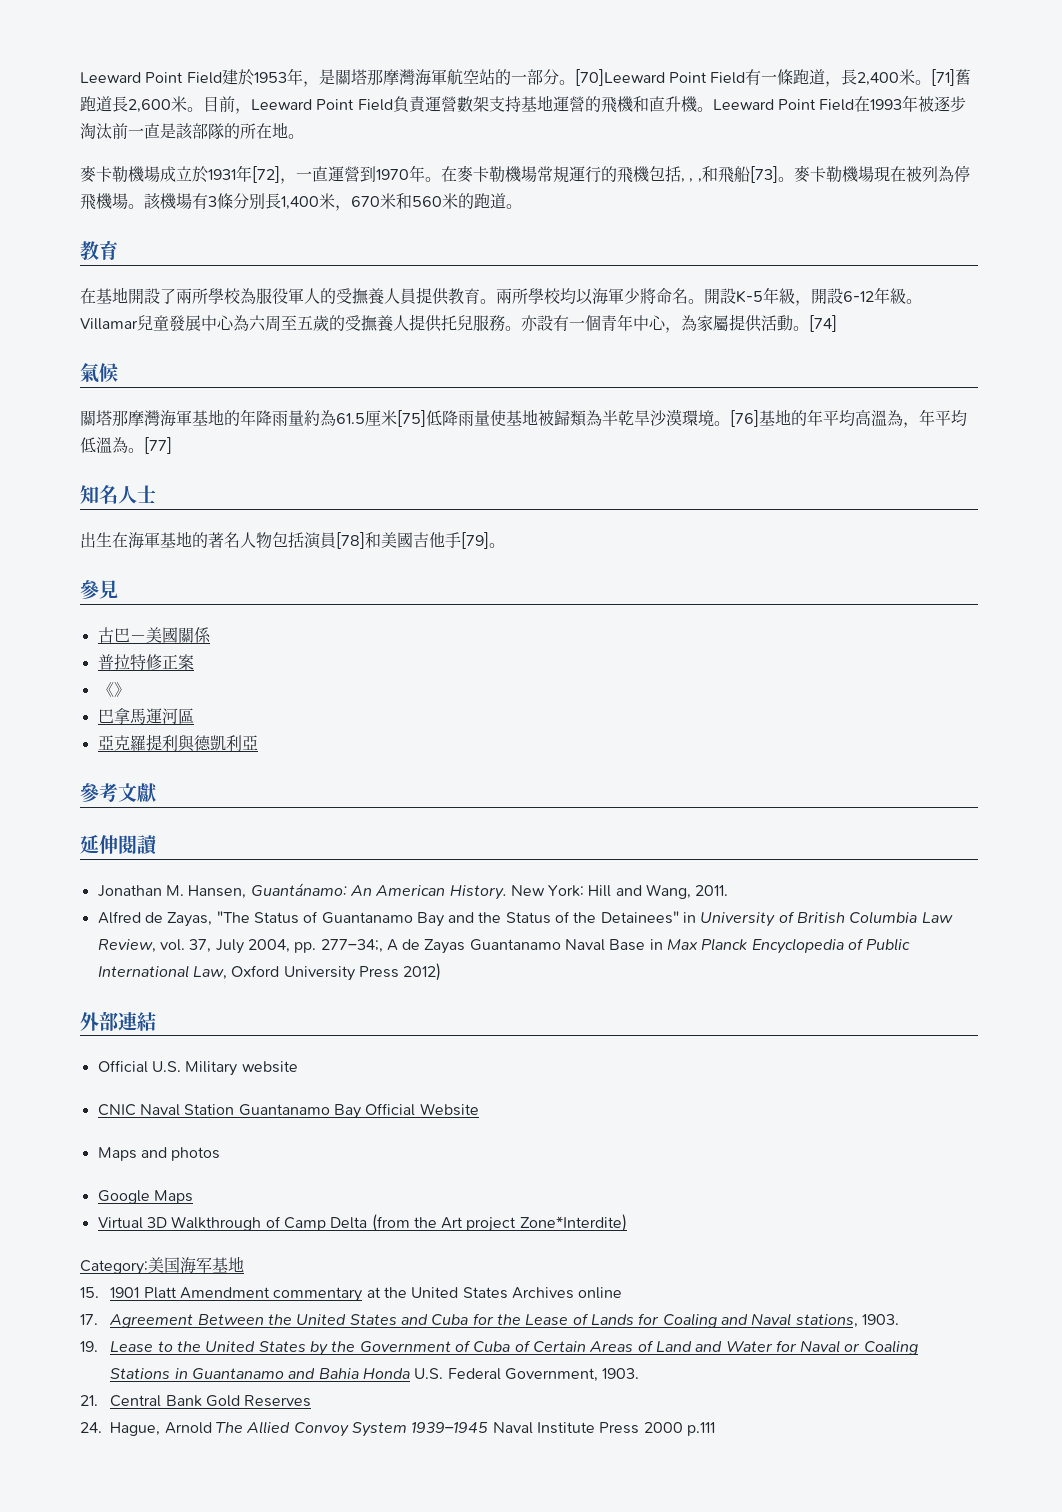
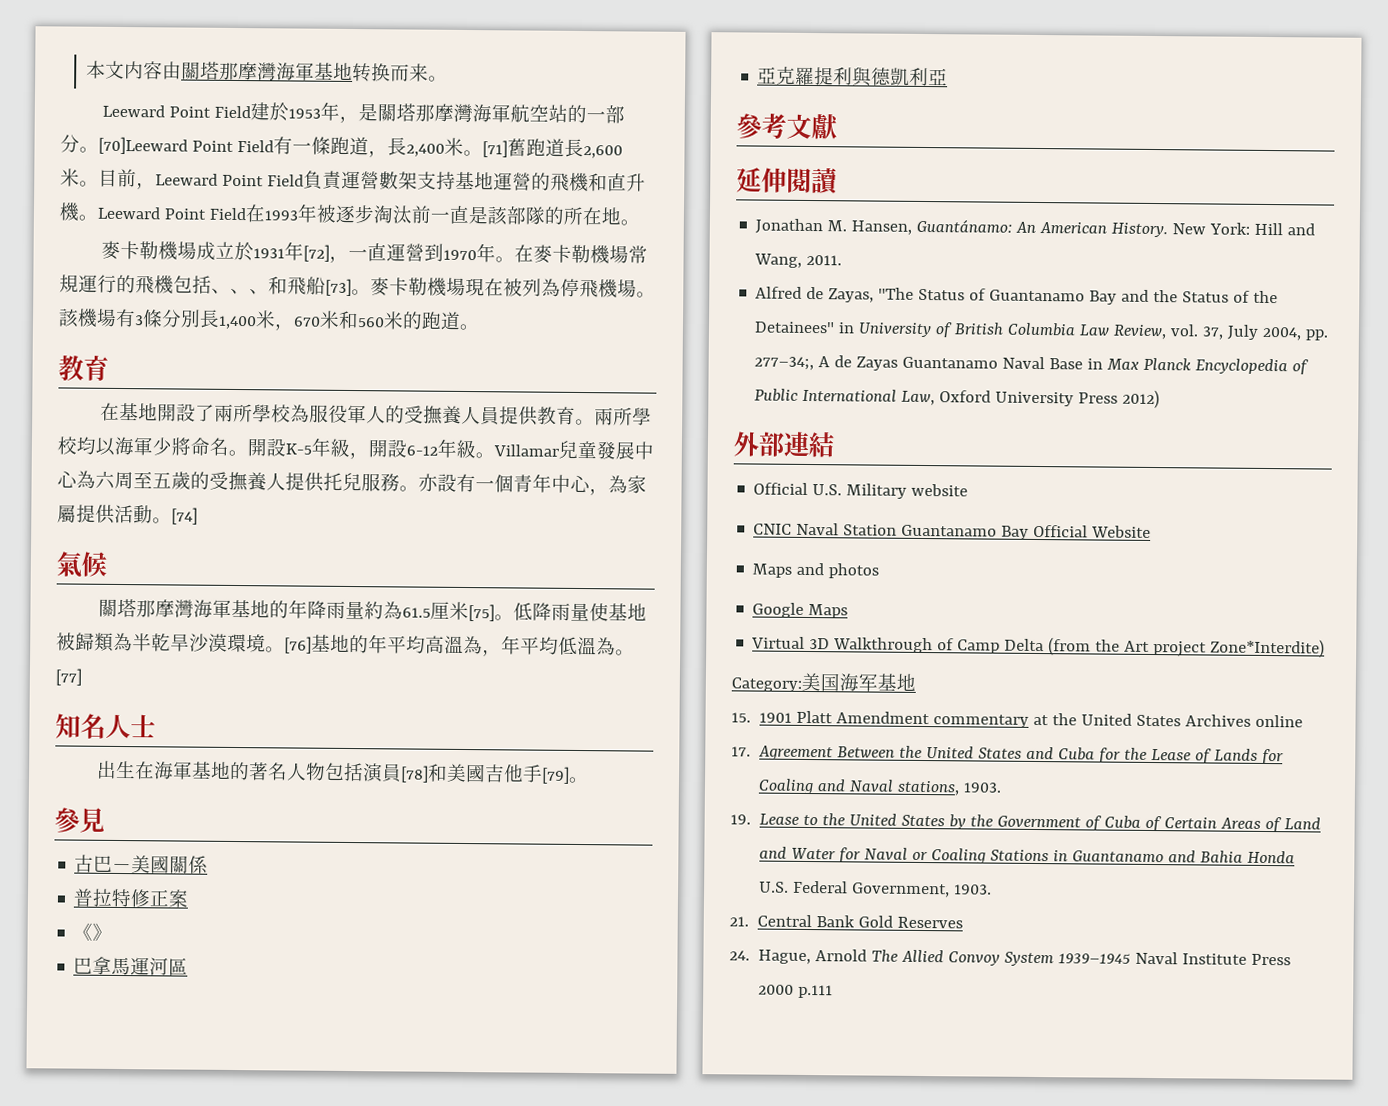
+ 本文内容由關塔那摩灣海軍基地转换而来。
- 在麥卡勒機場常規運行的飛機包括, , ,和飛船[73]。
+ 在麥卡勒機場常規運行的飛機包括、、、和飛船[73]。
- 關塔那摩灣海軍基地的年降雨量約為61.5厘米[75]低降雨量使基地被歸類為半乾旱沙漠環境。
+ 關塔那摩灣海軍基地的年降雨量約為61.5厘米[75]。低降雨量使基地被歸類為半乾旱沙漠環境。

